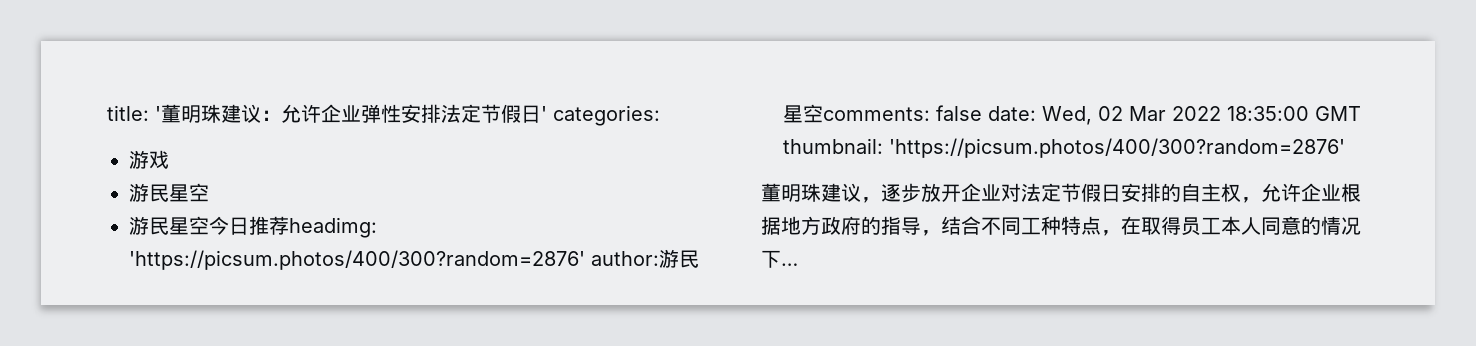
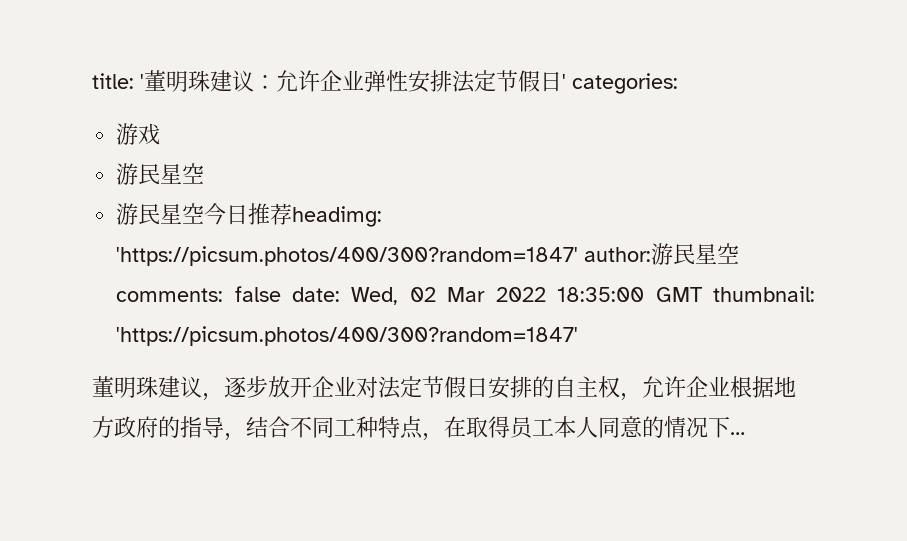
- 游民星空今日推荐headimg: 'https://picsum.photos/400/300?random=2876' author:游民星空comments: false date: Wed, 02 Mar 2022 18:35:00 GMT thumbnail: 'https://picsum.photos/400/300?random=2876'
+ 游民星空今日推荐headimg: 'https://picsum.photos/400/300?random=1847' author:游民星空comments: false date: Wed, 02 Mar 2022 18:35:00 GMT thumbnail: 'https://picsum.photos/400/300?random=1847'

